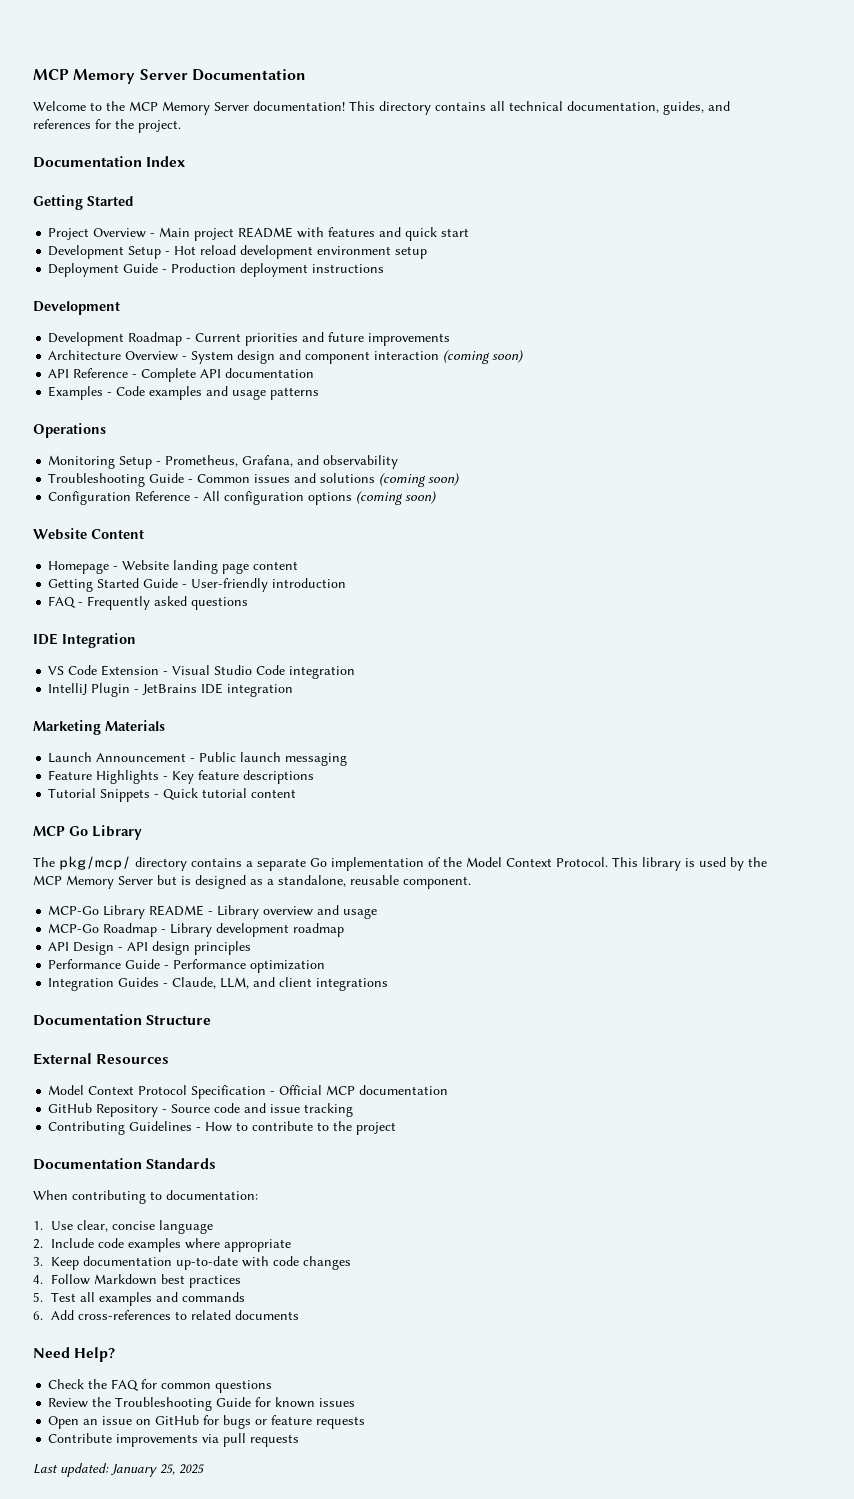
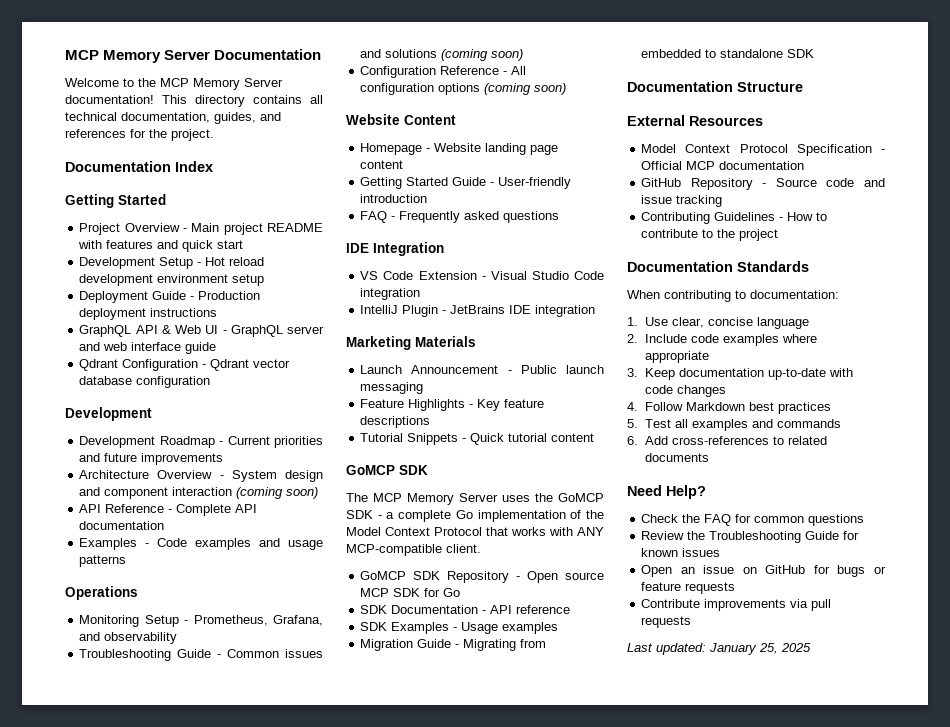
+ GraphQL API & Web UI - GraphQL server and web interface guide
+ Qdrant Configuration - Qdrant vector database configuration
  Tutorial Snippets - Quick tutorial content
- MCP Go Library
- The pkg/mcp/ directory contains a separate Go implementation of the Model Context Protocol. This library is used by the MCP Memory Server but is designed as a standalone, reusable component.
- MCP-Go Library README - Library overview and usage
- MCP-Go Roadmap - Library development roadmap
- API Design - API design principles
- Performance Guide - Performance optimization
- Integration Guides - Claude, LLM, and client integrations
+ GoMCP SDK
+ The MCP Memory Server uses the GoMCP SDK - a complete Go implementation of the Model Context Protocol that works with ANY MCP-compatible client.
+ GoMCP SDK Repository - Open source MCP SDK for Go
+ SDK Documentation - API reference
+ SDK Examples - Usage examples
+ Migration Guide - Migrating from embedded to standalone SDK

